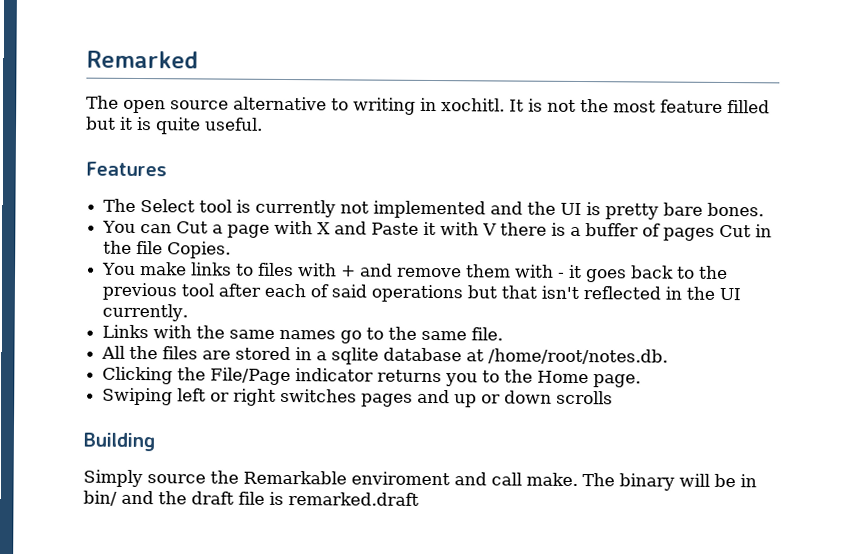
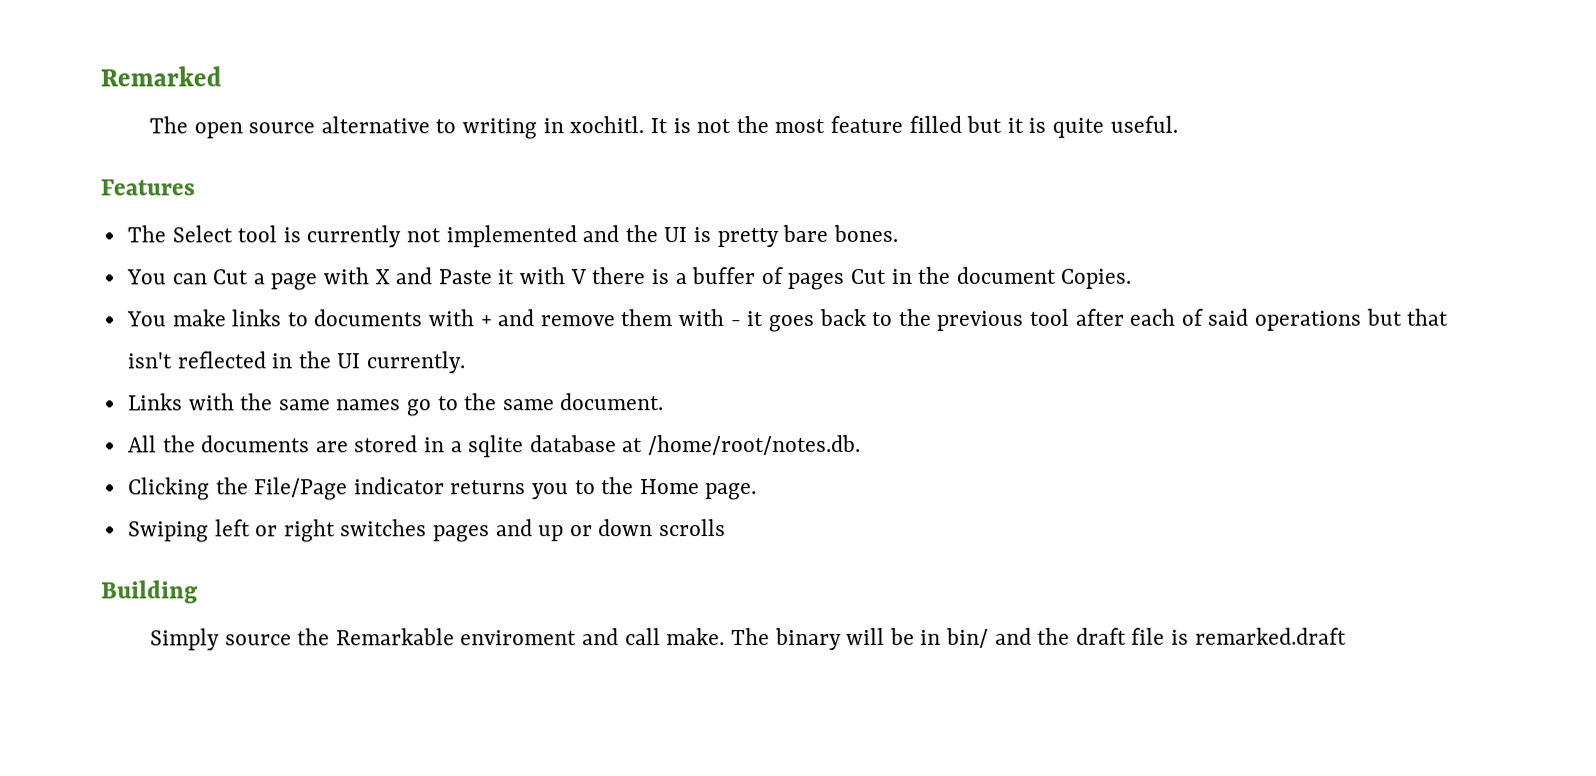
- You can Cut a page with X and Paste it with V there is a buffer of pages Cut in the file Copies.
+ You can Cut a page with X and Paste it with V there is a buffer of pages Cut in the document Copies.
- You make links to files with + and remove them with - it goes back to the previous tool after each of said operations but that isn't reflected in the UI currently.
+ You make links to documents with + and remove them with - it goes back to the previous tool after each of said operations but that isn't reflected in the UI currently.
- Links with the same names go to the same file.
+ Links with the same names go to the same document.
- All the files are stored in a sqlite database at /home/root/notes.db.
+ All the documents are stored in a sqlite database at /home/root/notes.db.

